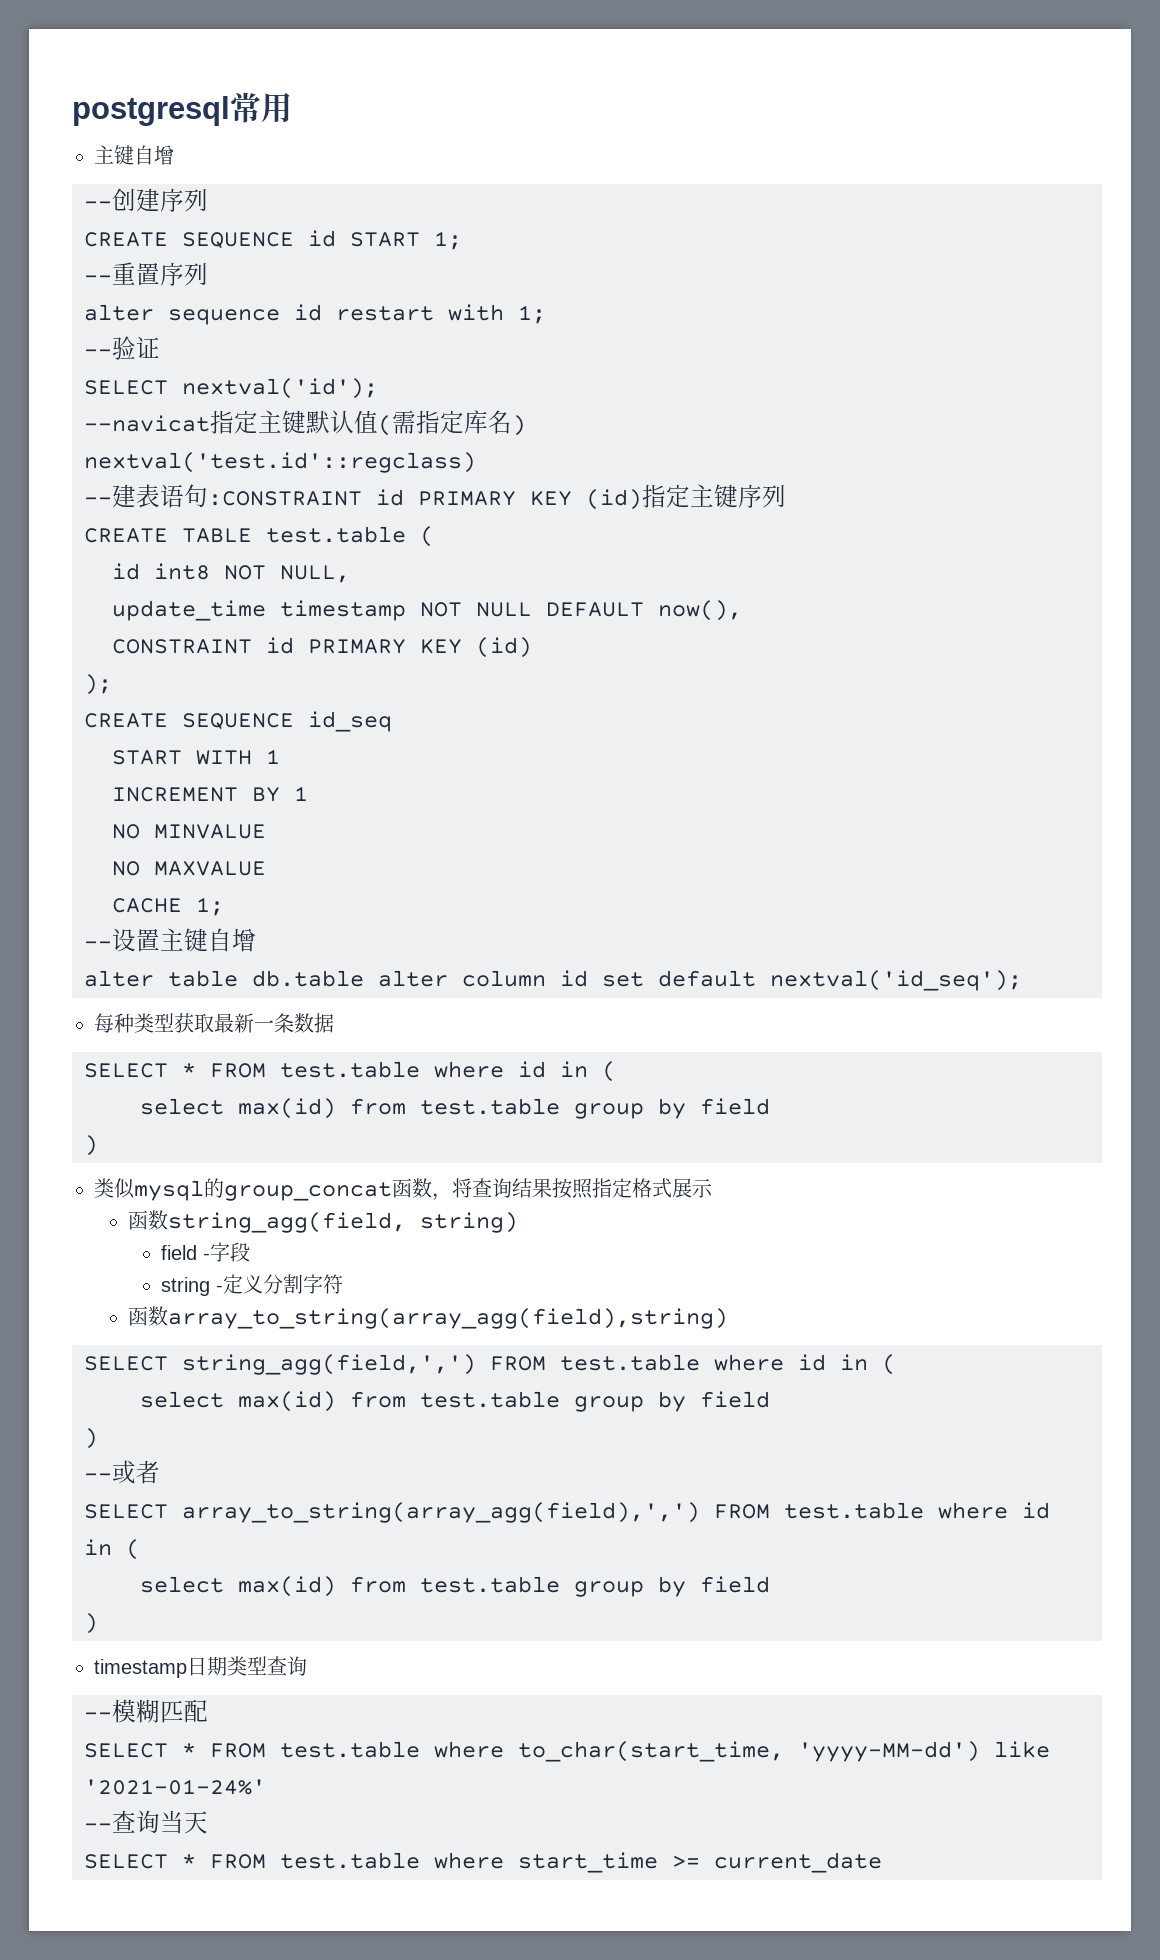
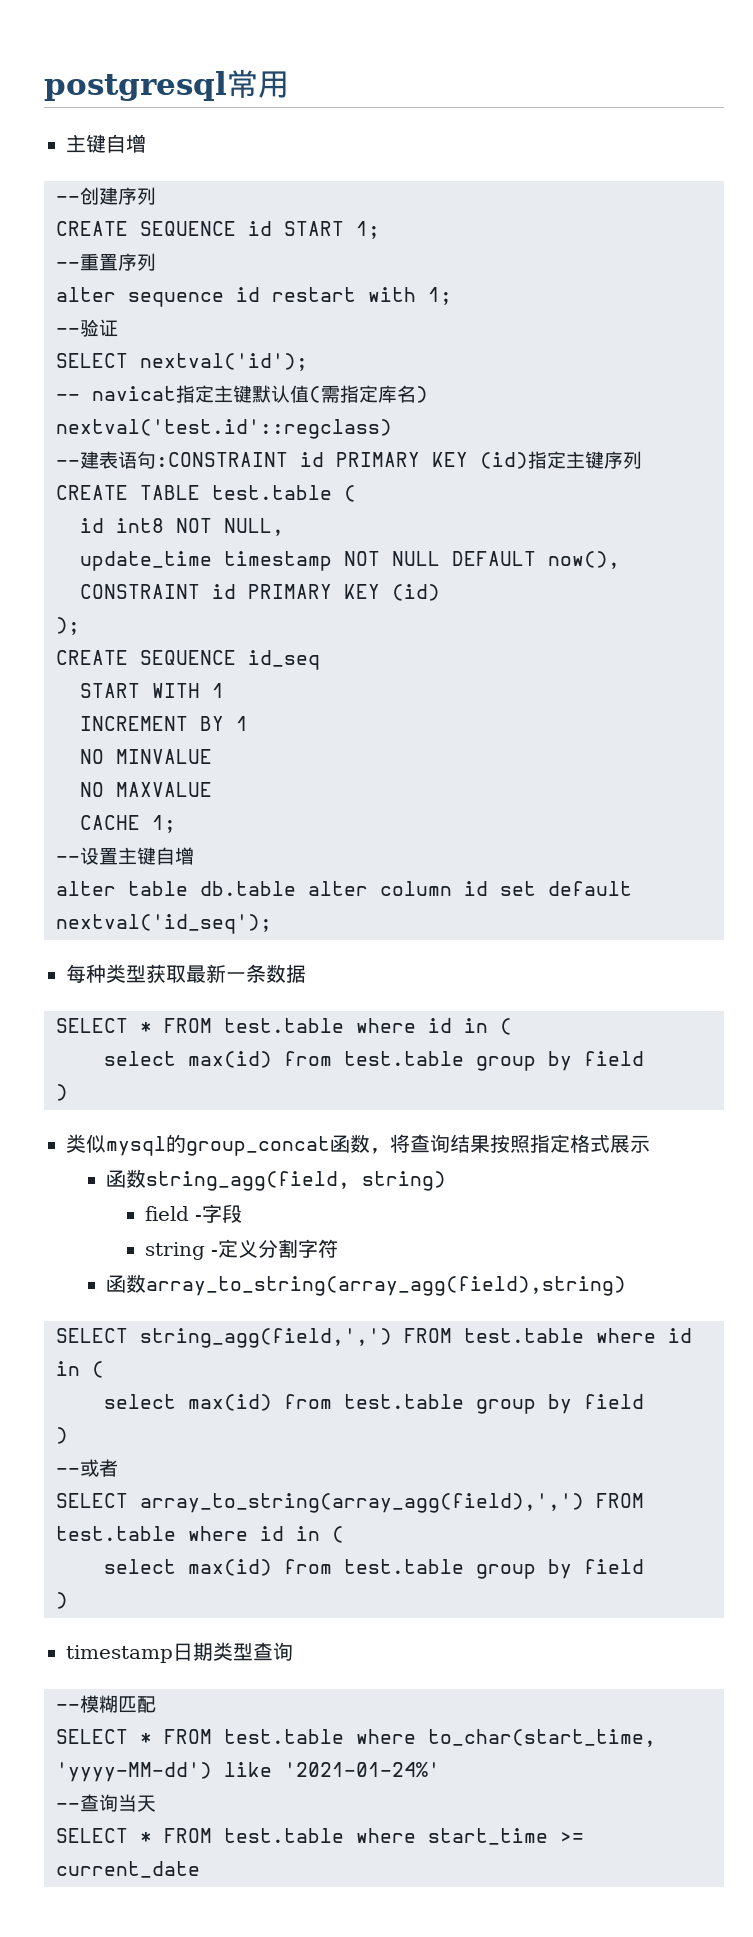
- --navicat指定主键默认值(需指定库名)
+ -- navicat指定主键默认值(需指定库名)

